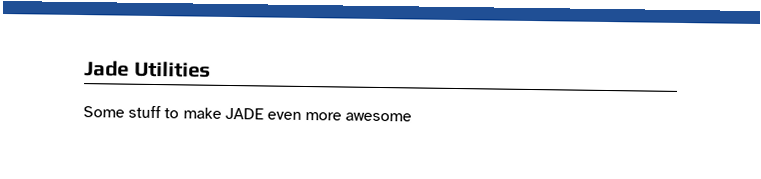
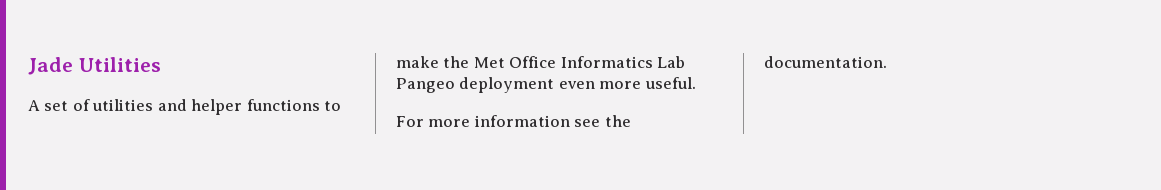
- Some stuff to make JADE even more awesome
+ A set of utilities and helper functions to make the Met Office Informatics Lab Pangeo deployment even more useful.
+ For more information see the documentation.

